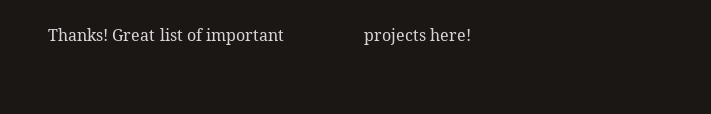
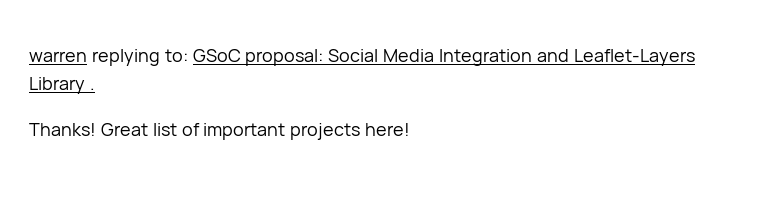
+ warren replying to: GSoC proposal: Social Media Integration and Leaflet-Layers Library .

